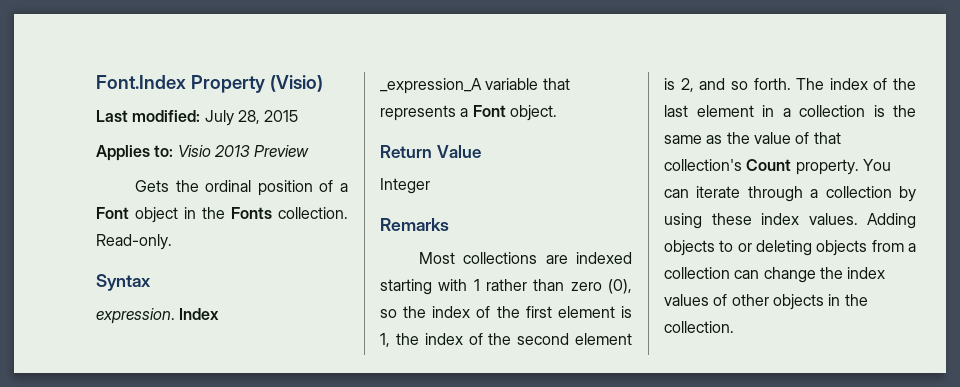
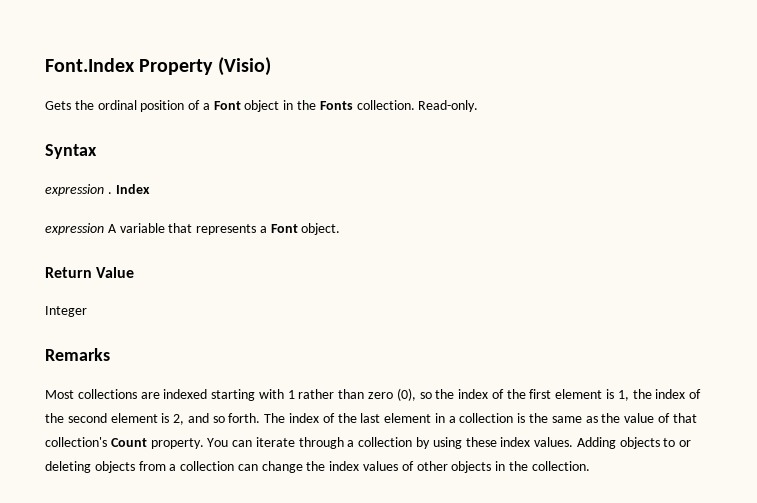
- Last modified: July 28, 2015
- Applies to: Visio 2013 Preview
- expression.
+ expression .
- _expression_A variable that represents a Font object.
+ expression A variable that represents a Font object.

